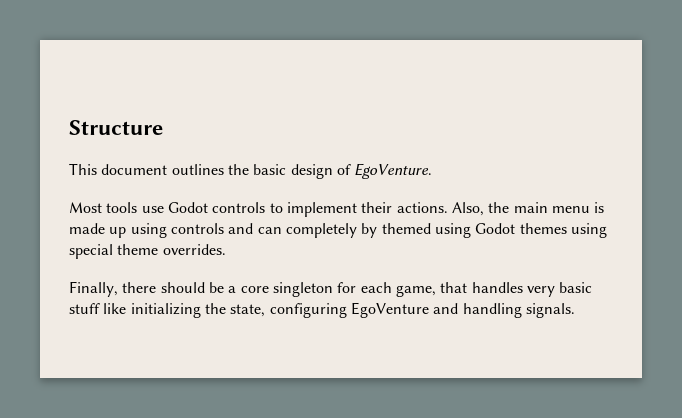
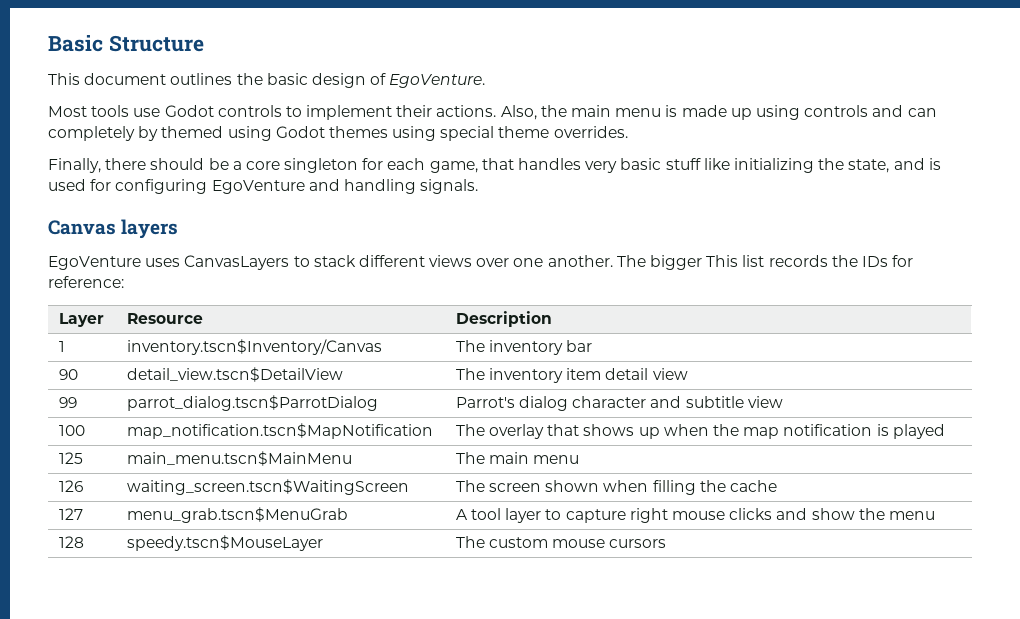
- Structure
+ Basic Structure
- Finally, there should be a core singleton for each game, that handles very basic stuff like initializing the state, configuring EgoVenture and handling signals.
+ Finally, there should be a core singleton for each game, that handles very basic stuff like initializing the state, and is used for configuring EgoVenture and handling signals.
+ Canvas layers
+ EgoVenture uses CanvasLayers to stack different views over one another. The bigger This list records the IDs for reference:
+ Layer | Resource | Description
+ 1 | inventory.tscn$Inventory/Canvas | The inventory bar
+ 90 | detail_view.tscn$DetailView | The inventory item detail view
+ 99 | parrot_dialog.tscn$ParrotDialog | Parrot's dialog character and subtitle view
+ 100 | map_notification.tscn$MapNotification | The overlay that shows up when the map notification is played
+ 125 | main_menu.tscn$MainMenu | The main menu
+ 126 | waiting_screen.tscn$WaitingScreen | The screen shown when filling the cache
+ 127 | menu_grab.tscn$MenuGrab | A tool layer to capture right mouse clicks and show the menu
+ 128 | speedy.tscn$MouseLayer | The custom mouse cursors

